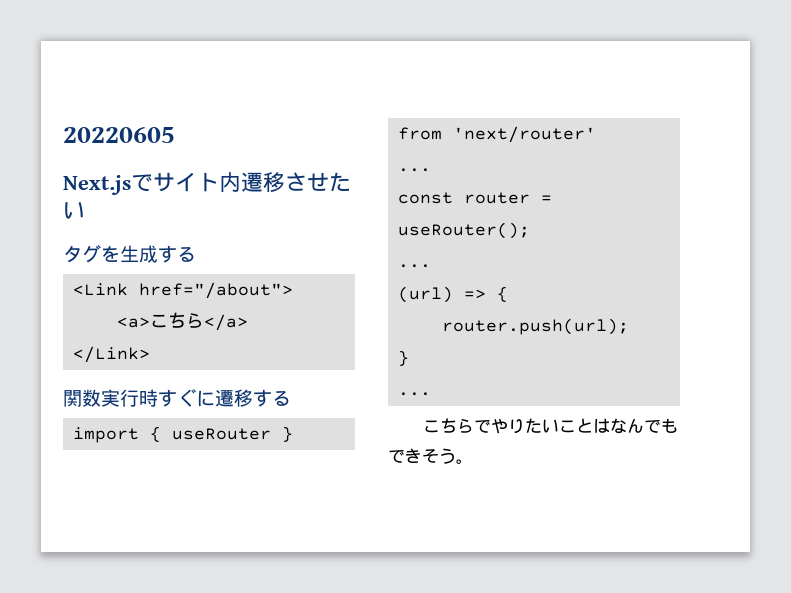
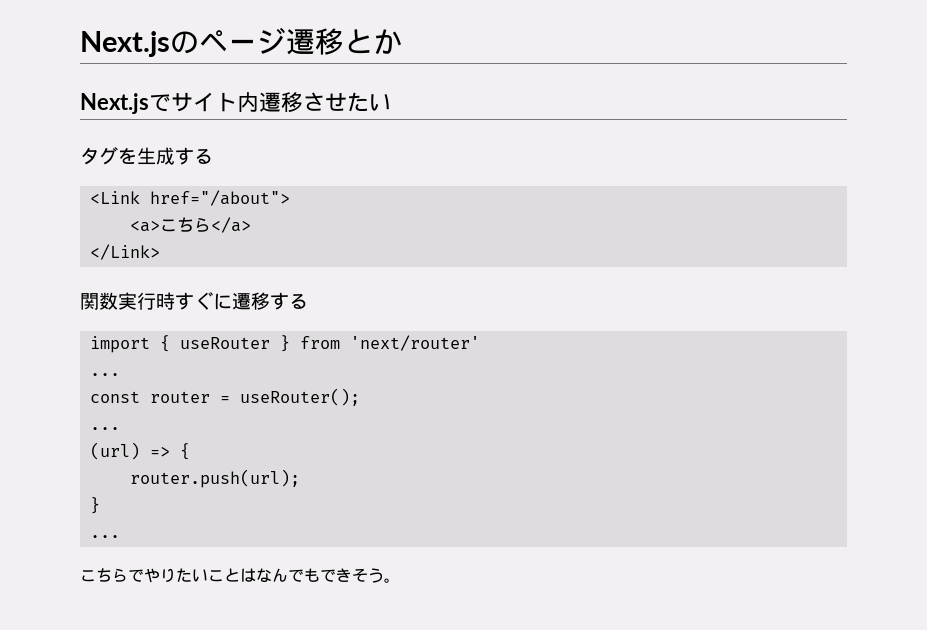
- 20220605
+ Next.jsのページ遷移とか

